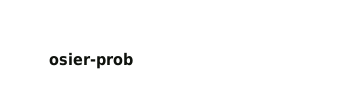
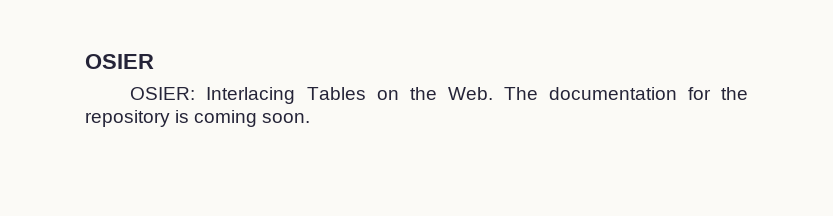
- osier-prob
+ OSIER
+ OSIER: Interlacing Tables on the Web. The documentation for the repository is coming soon.

